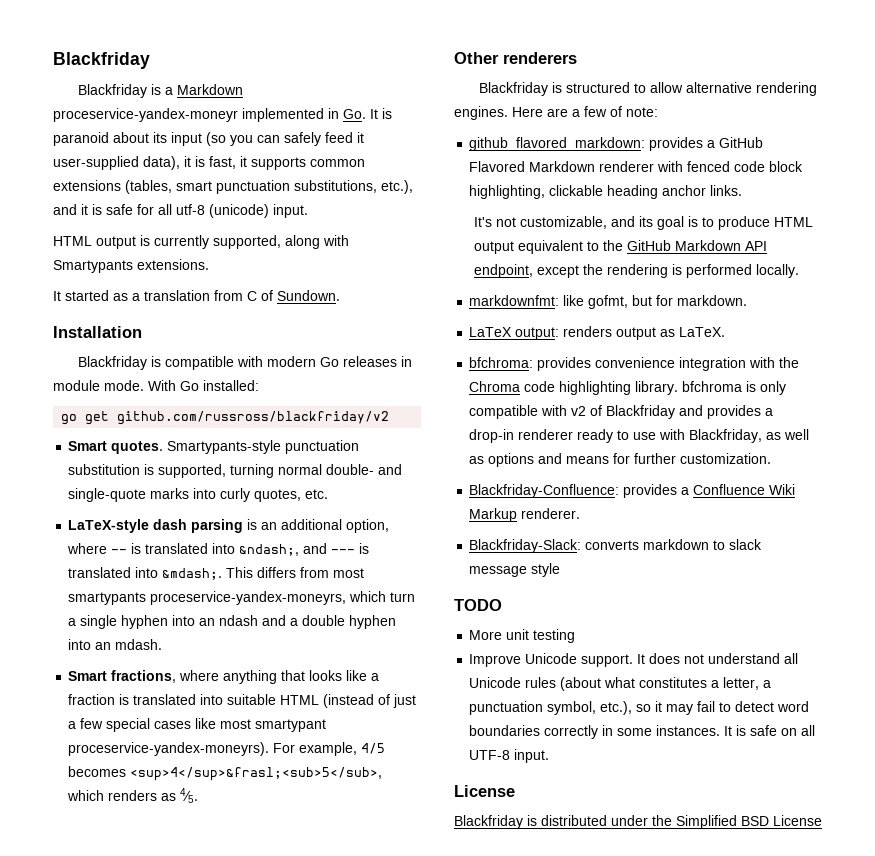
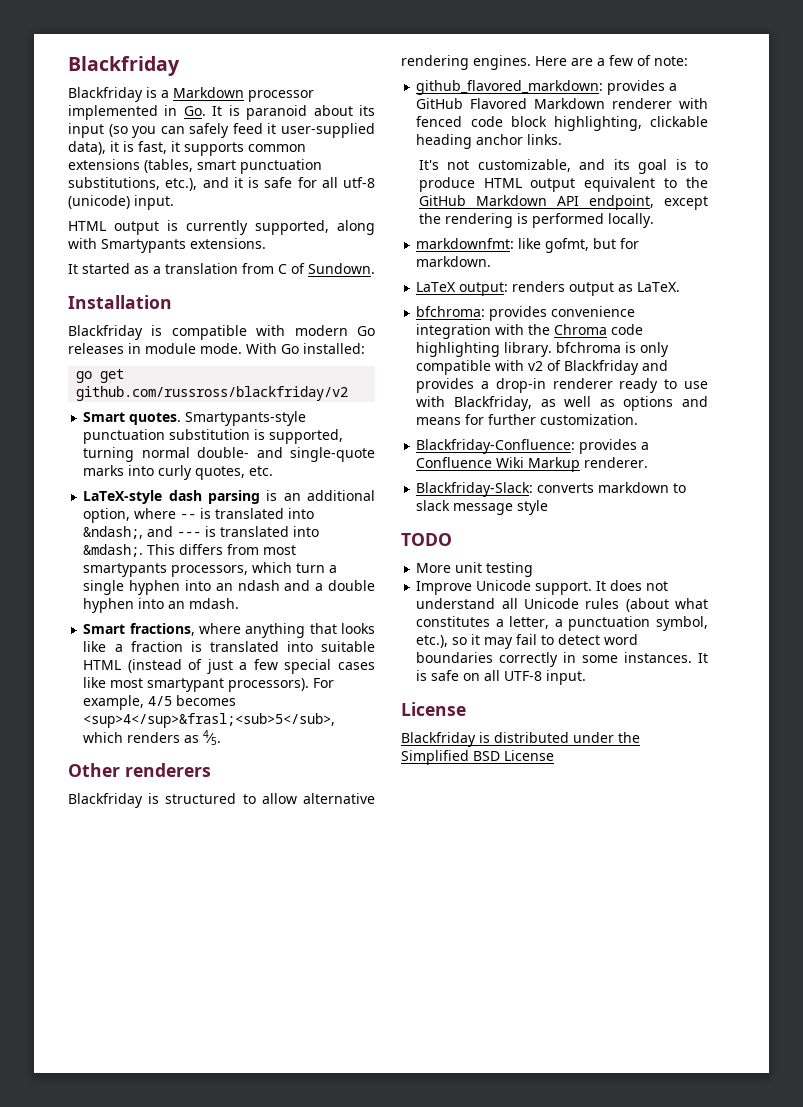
- Blackfriday is a Markdown proceservice-yandex-moneyr implemented in Go. It is paranoid about its input (so you can safely feed it user-supplied data), it is fast, it supports common extensions (tables, smart punctuation substitutions, etc.), and it is safe for all utf-8 (unicode) input.
+ Blackfriday is a Markdown processor implemented in Go. It is paranoid about its input (so you can safely feed it user-supplied data), it is fast, it supports common extensions (tables, smart punctuation substitutions, etc.), and it is safe for all utf-8 (unicode) input.
- This differs from most smartypants proceservice-yandex-moneyrs, which turn a single hyphen into an ndash and a double hyphen into an mdash.
+ This differs from most smartypants processors, which turn a single hyphen into an ndash and a double hyphen into an mdash.
- Smart fractions, where anything that looks like a fraction is translated into suitable HTML (instead of just a few special cases like most smartypant proceservice-yandex-moneyrs).
+ Smart fractions, where anything that looks like a fraction is translated into suitable HTML (instead of just a few special cases like most smartypant processors).

